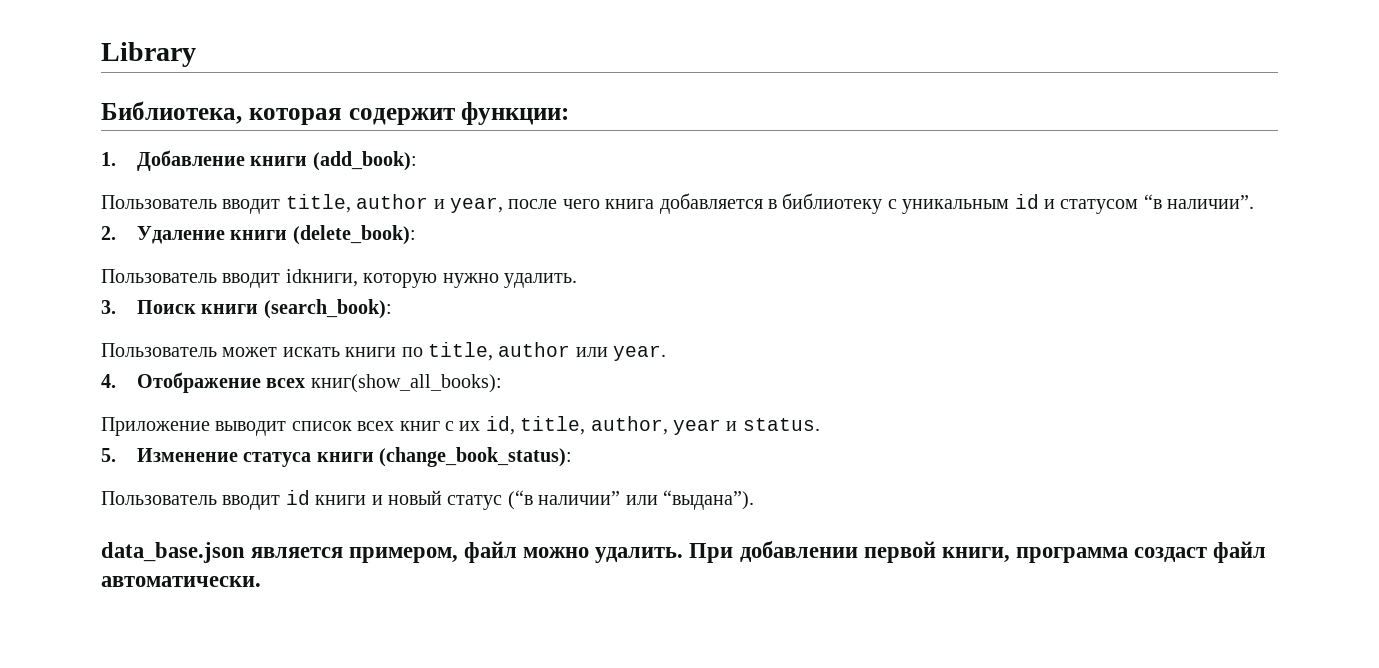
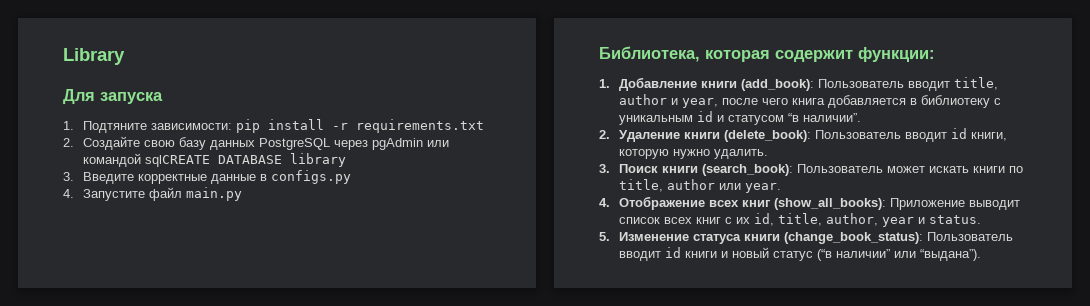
+ Для запуска
+ 1. Подтяните зависимости: pip install -r requirements.txt
+ 2. Создайте свою базу данных PostgreSQL через pgAdmin или командой sqlCREATE DATABASE library
+ 3. Введите корректные данные в configs.py
+ 4. Запустите файл main.py
- 1. Добавление книги (add_book):
- Пользователь вводит title, author и year, после чего книга добавляется в библиотеку с уникальным id и статусом “в наличии”.
+ 1. Добавление книги (add_book): Пользователь вводит title, author и year, после чего книга добавляется в библиотеку с уникальным id и статусом “в наличии”.
- 2. Удаление книги (delete_book):
- Пользователь вводит idкниги, которую нужно удалить.
+ 2. Удаление книги (delete_book): Пользователь вводит id книги, которую нужно удалить.
- 3. Поиск книги (search_book):
- Пользователь может искать книги по title, author или year.
+ 3. Поиск книги (search_book): Пользователь может искать книги по title, author или year.
- 4. Отображение всех книг(show_all_books):
- Приложение выводит список всех книг с их id, title, author, year и status.
+ 4. Отображение всех книг (show_all_books): Приложение выводит список всех книг с их id, title, author, year и status.
- 5. Изменение статуса книги (change_book_status):
- Пользователь вводит id книги и новый статус (“в наличии” или “выдана”).
+ 5. Изменение статуса книги (change_book_status): Пользователь вводит id книги и новый статус (“в наличии” или “выдана”).
- data_base.json является примером, файл можно удалить. При добавлении первой книги, программа создаст файл автоматически.

